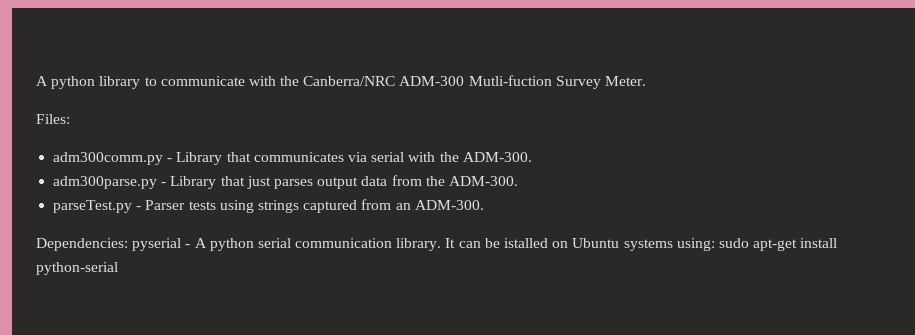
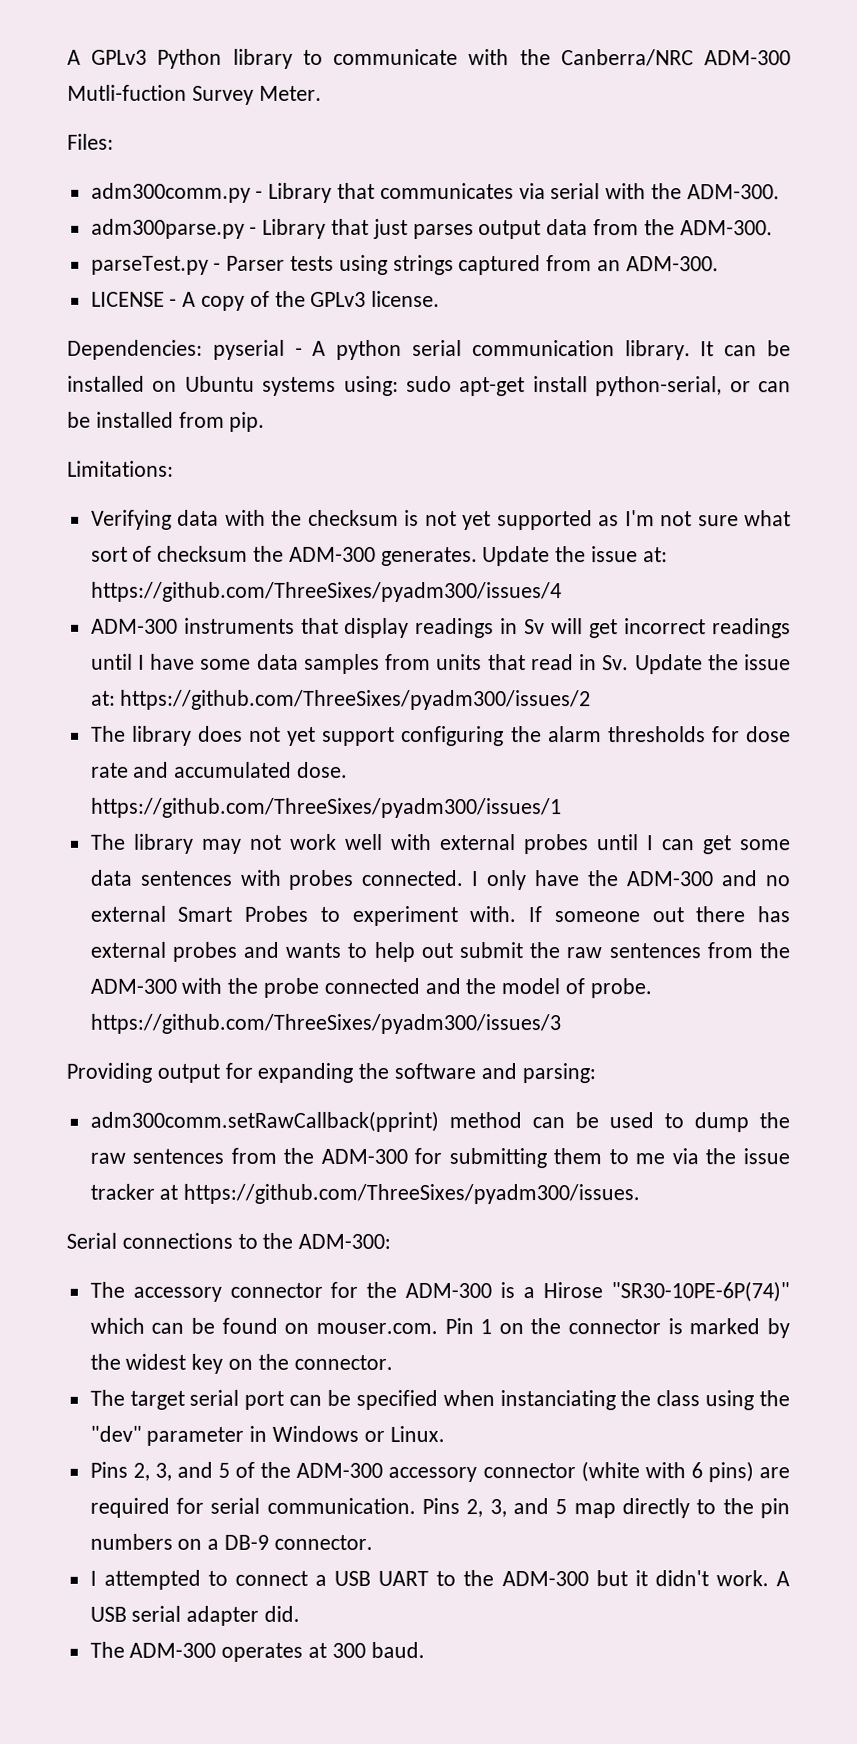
- A python library to communicate with the Canberra/NRC ADM-300 Mutli-fuction Survey Meter.
+ A GPLv3 Python library to communicate with the Canberra/NRC ADM-300 Mutli-fuction Survey Meter.
+ LICENSE - A copy of the GPLv3 license.
- It can be istalled on Ubuntu systems using: sudo apt-get install python-serial
+ It can be installed on Ubuntu systems using: sudo apt-get install python-serial, or can be installed from pip.
+ Limitations:
+ Verifying data with the checksum is not yet supported as I'm not sure what sort of checksum the ADM-300 generates. Update the issue at: https://github.com/ThreeSixes/pyadm300/issues/4
+ ADM-300 instruments that display readings in Sv will get incorrect readings until I have some data samples from units that read in Sv. Update the issue at: https://github.com/ThreeSixes/pyadm300/issues/2
+ The library does not yet support configuring the alarm thresholds for dose rate and accumulated dose. https://github.com/ThreeSixes/pyadm300/issues/1
+ The library may not work well with external probes until I can get some data sentences with probes connected. I only have the ADM-300 and no external Smart Probes to experiment with. If someone out there has external probes and wants to help out submit the raw sentences from the ADM-300 with the probe connected and the model of probe. https://github.com/ThreeSixes/pyadm300/issues/3
+ Providing output for expanding the software and parsing:
+ adm300comm.setRawCallback(pprint) method can be used to dump the raw sentences from the ADM-300 for submitting them to me via the issue tracker at https://github.com/ThreeSixes/pyadm300/issues.
+ Serial connections to the ADM-300:
+ The accessory connector for the ADM-300 is a Hirose "SR30-10PE-6P(74)" which can be found on mouser.com. Pin 1 on the connector is marked by the widest key on the connector.
+ The target serial port can be specified when instanciating the class using the "dev" parameter in Windows or Linux.
+ Pins 2, 3, and 5 of the ADM-300 accessory connector (white with 6 pins) are required for serial communication. Pins 2, 3, and 5 map directly to the pin numbers on a DB-9 connector.
+ I attempted to connect a USB UART to the ADM-300 but it didn't work. A USB serial adapter did.
+ The ADM-300 operates at 300 baud.

